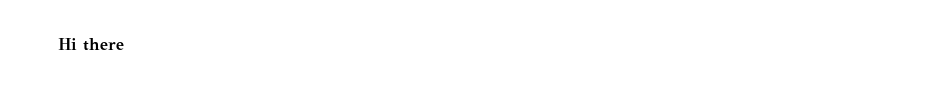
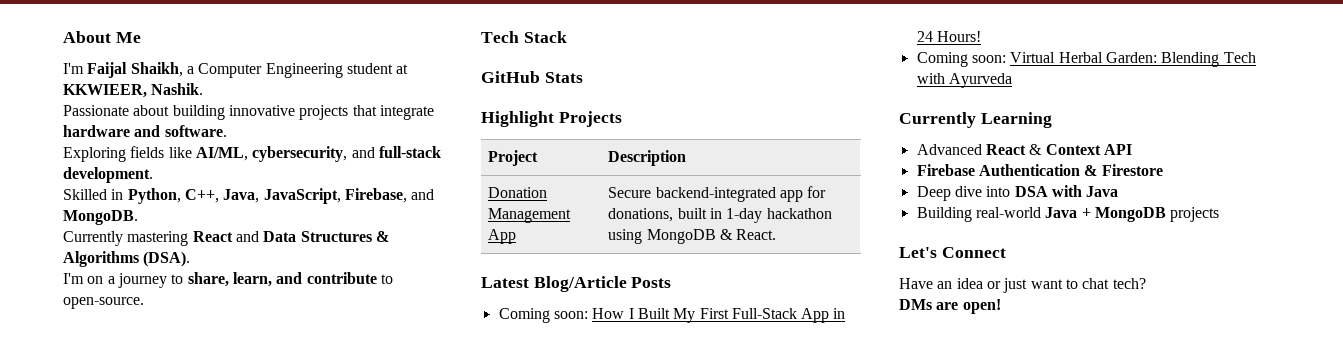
- Hi there
+ About Me
+ I'm Faijal Shaikh, a Computer Engineering student at KKWIEER, Nashik.
+ Passionate about building innovative projects that integrate hardware and software.
+ Exploring fields like AI/ML, cybersecurity, and full-stack development.
+ Skilled in Python, C++, Java, JavaScript, Firebase, and MongoDB.
+ Currently mastering React and Data Structures & Algorithms (DSA).
+ I'm on a journey to share, learn, and contribute to open-source.
+ Tech Stack
+ GitHub Stats
+ Highlight Projects
+ Project | Description
+ Donation Management App | Secure backend-integrated app for donations, built in 1-day hackathon using MongoDB & React.
+ Latest Blog/Article Posts
+ Coming soon: How I Built My First Full-Stack App in 24 Hours!
+ Coming soon: Virtual Herbal Garden: Blending Tech with Ayurveda
+ Currently Learning
+ Advanced React & Context API
+ Firebase Authentication & Firestore
+ Deep dive into DSA with Java
+ Building real-world Java + MongoDB projects
+ Let's Connect
+ Have an idea or just want to chat tech?
+ DMs are open!

